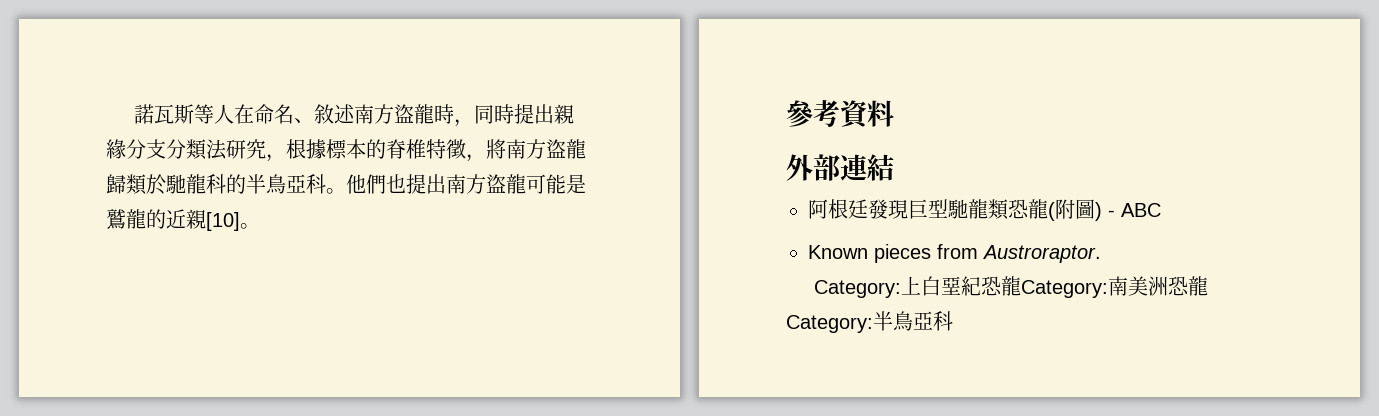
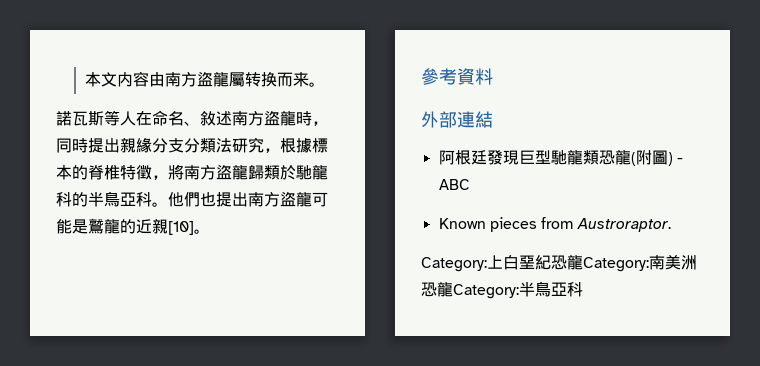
+ 本文内容由南方盜龍屬转换而来。

